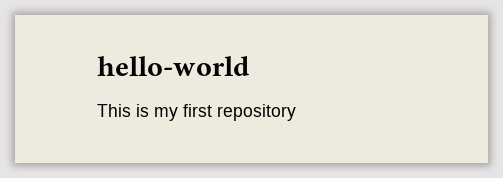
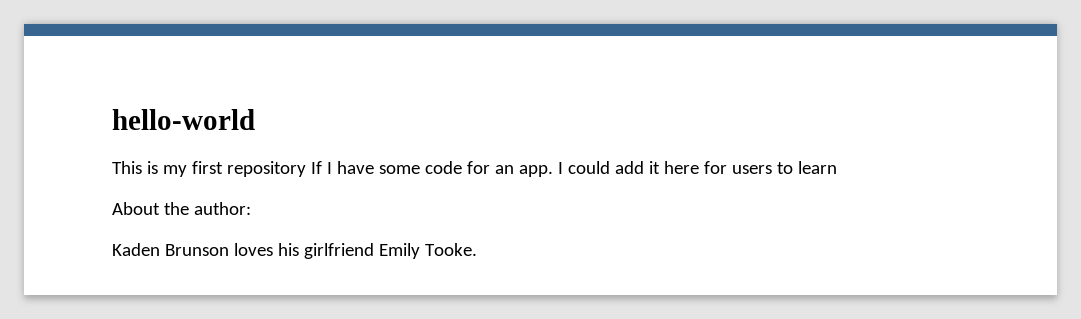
- This is my first repository
+ This is my first repository If I have some code for an app. I could add it here for users to learn
+ About the author:
+ Kaden Brunson loves his girlfriend Emily Tooke.

